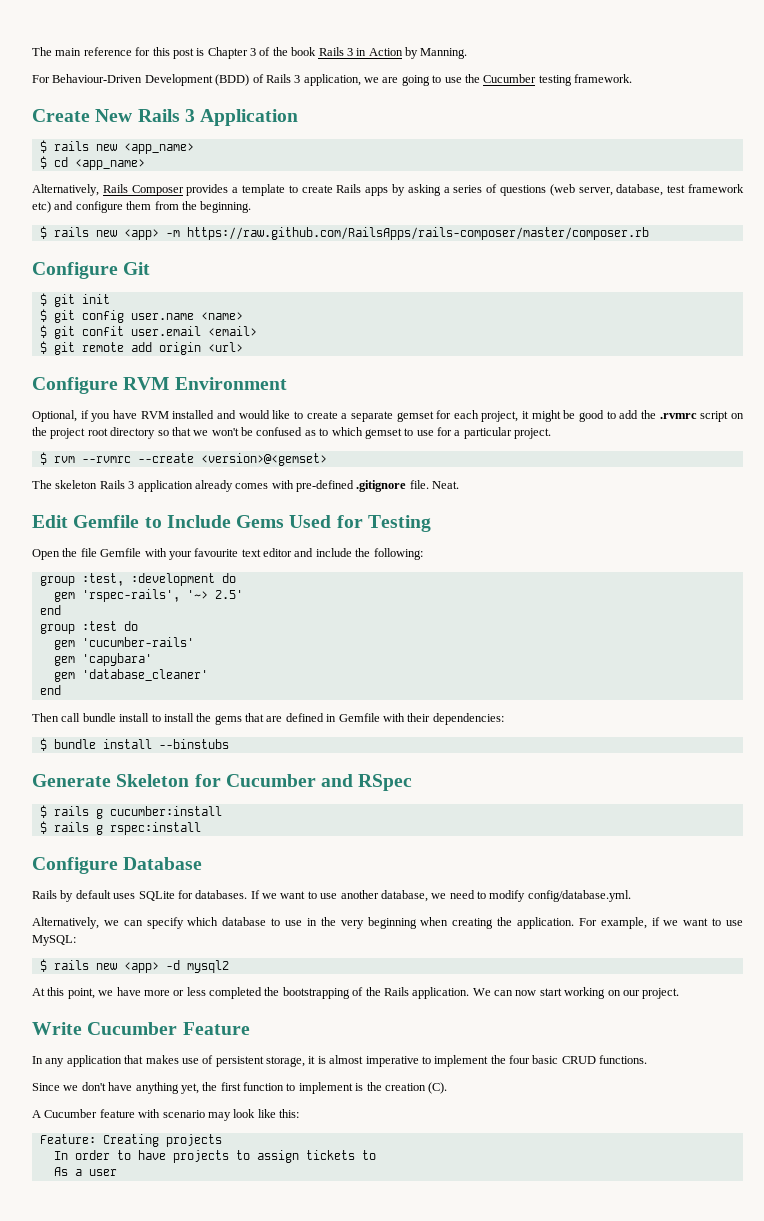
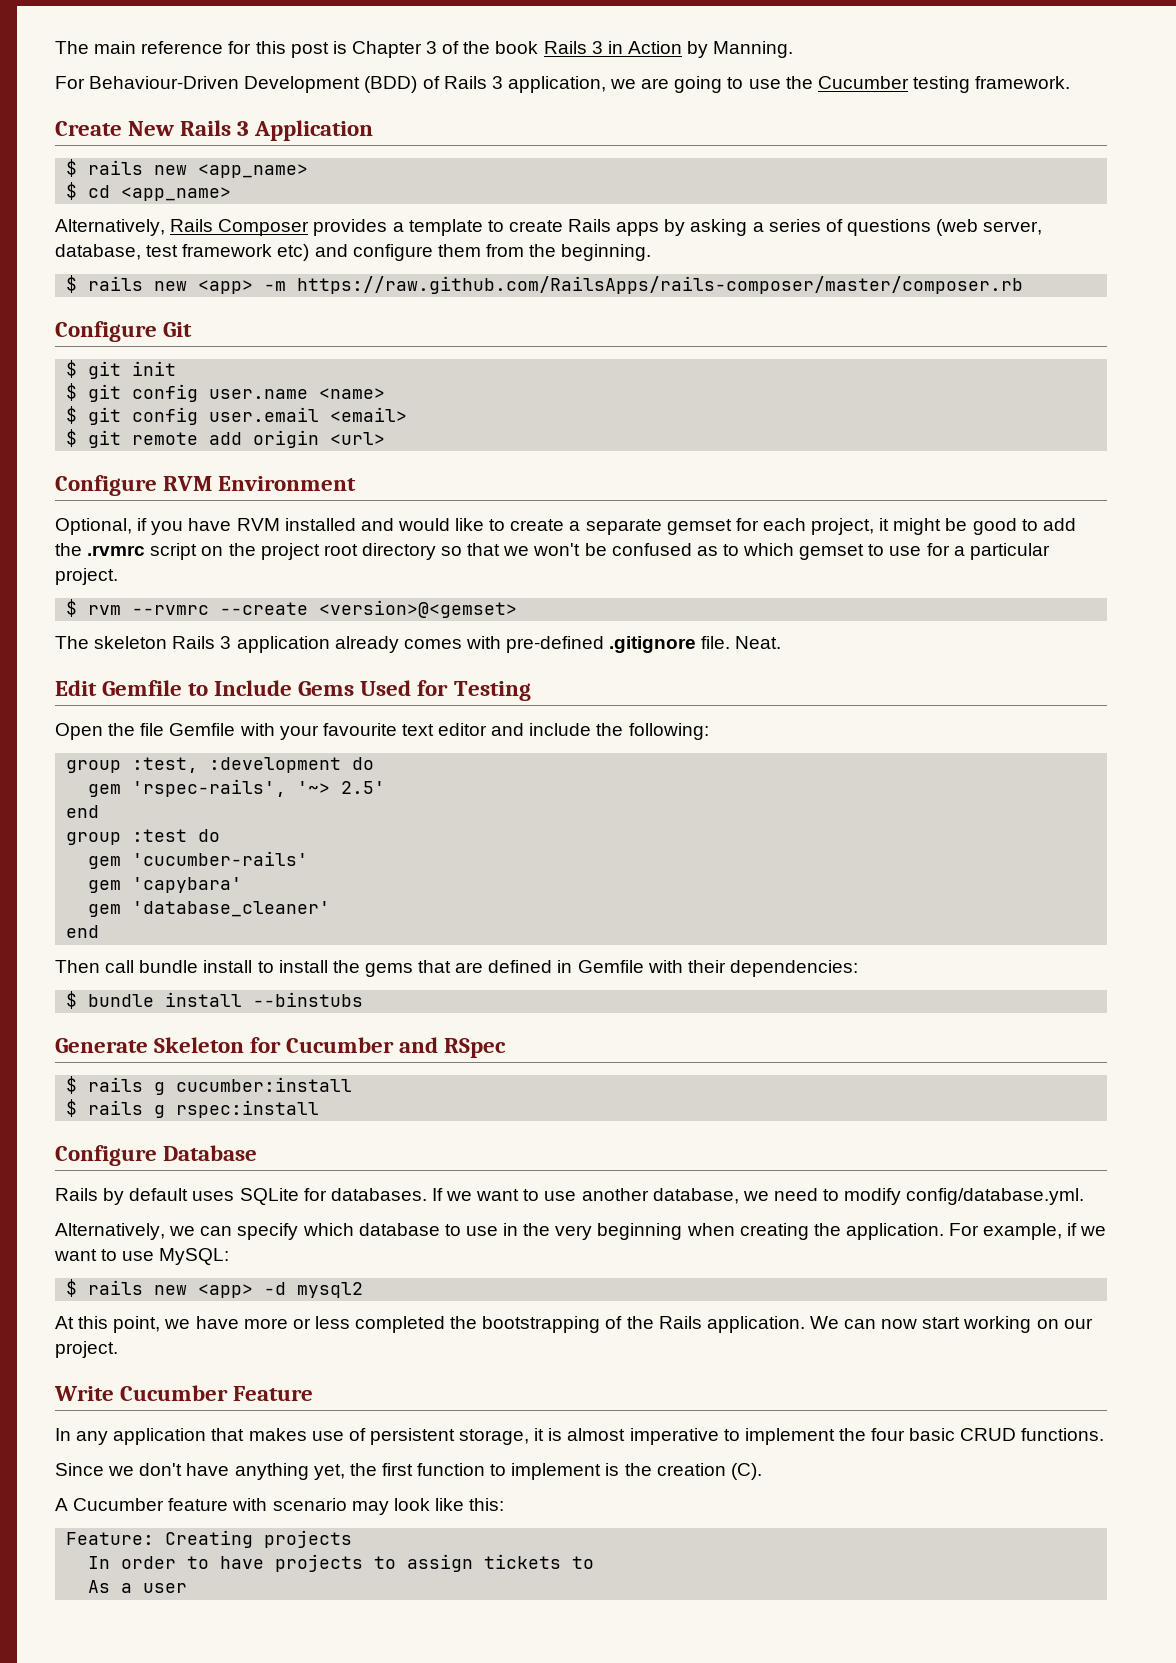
- $ git confit user.email <email>
+ $ git config user.email <email>

